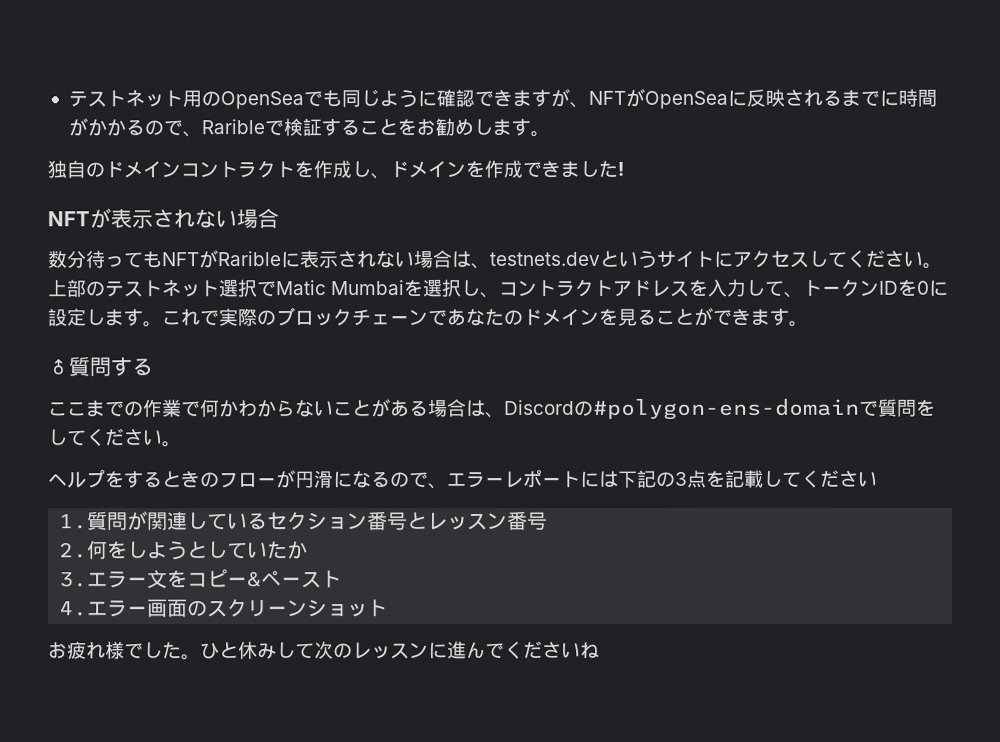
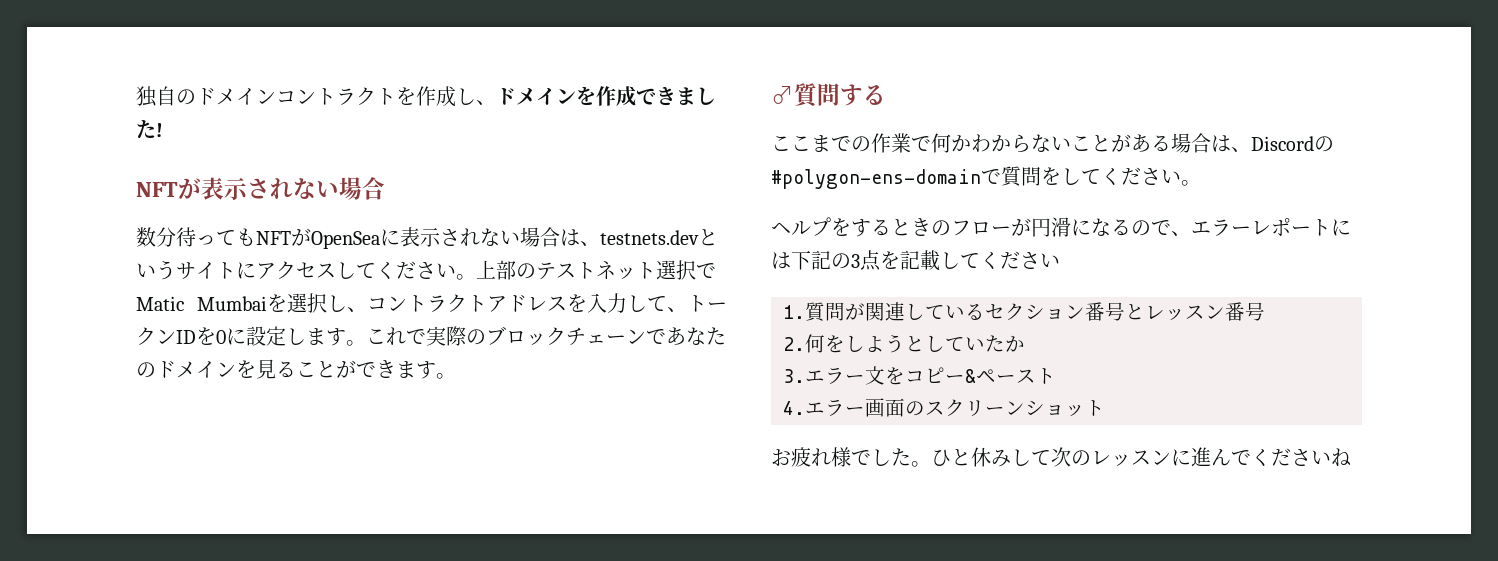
- テストネット用のOpenSeaでも同じように確認できますが、NFTがOpenSeaに反映されるまでに時間がかかるので、Raribleで検証することをお勧めします。
- 数分待ってもNFTがRaribleに表示されない場合は、testnets.devというサイトにアクセスしてください。
+ 数分待ってもNFTがOpenSeaに表示されない場合は、testnets.devというサイトにアクセスしてください。

